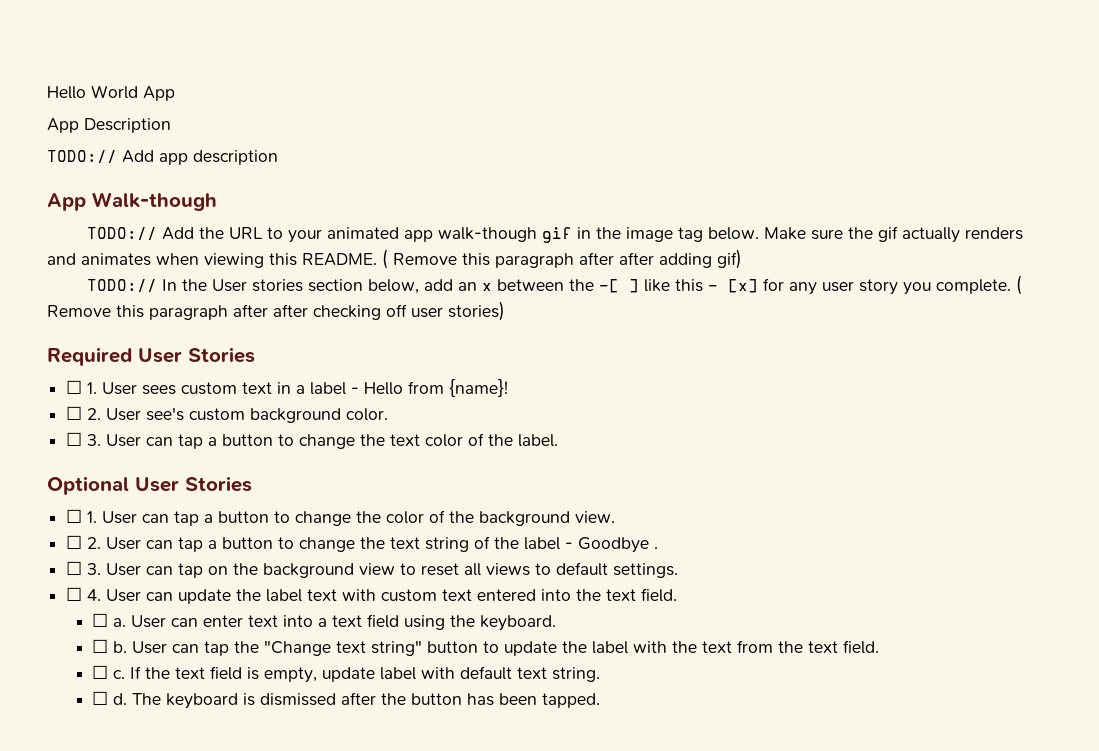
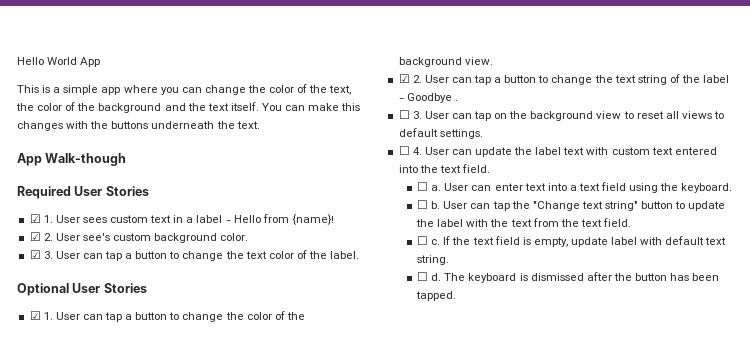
- App Description
- TODO:// Add app description
+ This is a simple app where you can change the color of the text, the color of the background and the text itself. You can make this changes with the buttons underneath the text.
  App Walk-though
- TODO:// Add the URL to your animated app walk-though gif in the image tag below. Make sure the gif actually renders and animates when viewing this README. ( Remove this paragraph after after adding gif)
- TODO:// In the User stories section below, add an x between the -[ ] like this - [x] for any user story you complete. ( Remove this paragraph after after checking off user stories)
- ☐ 1. User sees custom text in a label - Hello from {name}!
+ ☑ 1. User sees custom text in a label - Hello from {name}!
- ☐ 2. User see's custom background color.
+ ☑ 2. User see's custom background color.
- ☐ 3. User can tap a button to change the text color of the label.
+ ☑ 3. User can tap a button to change the text color of the label.
- ☐ 1. User can tap a button to change the color of the background view.
+ ☑ 1. User can tap a button to change the color of the background view.
- ☐ 2. User can tap a button to change the text string of the label - Goodbye .
+ ☑ 2. User can tap a button to change the text string of the label - Goodbye .

